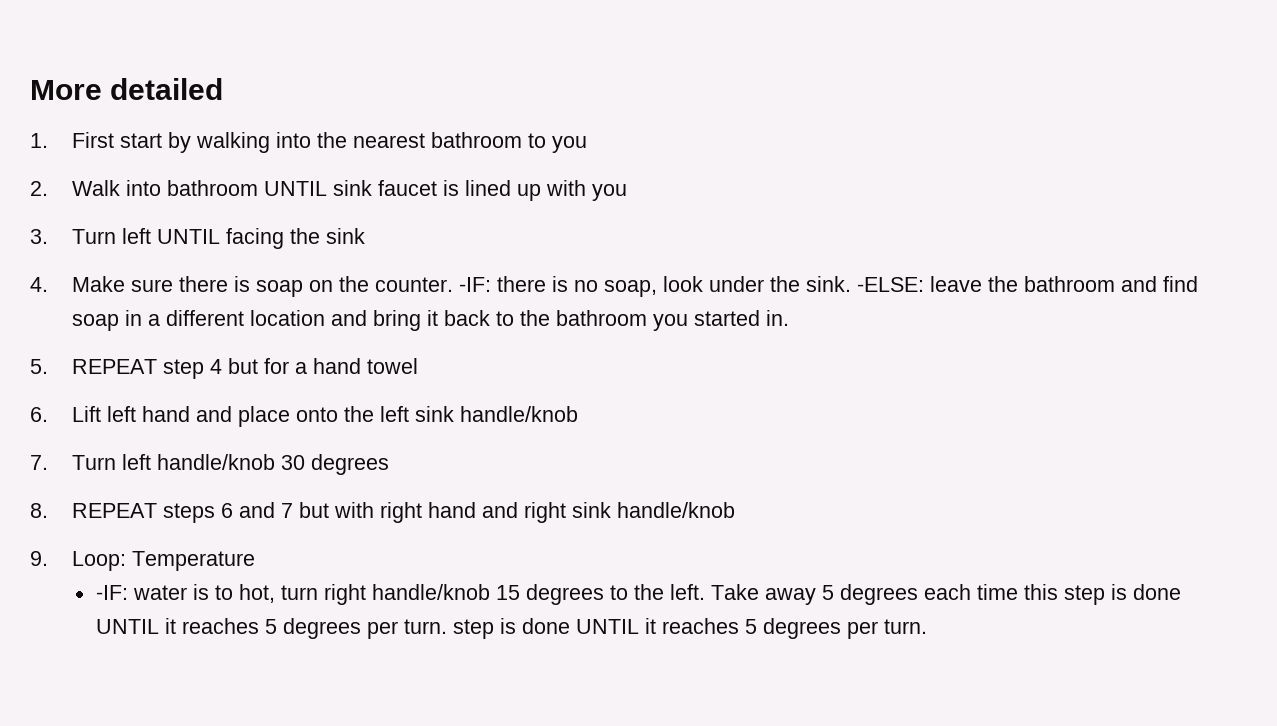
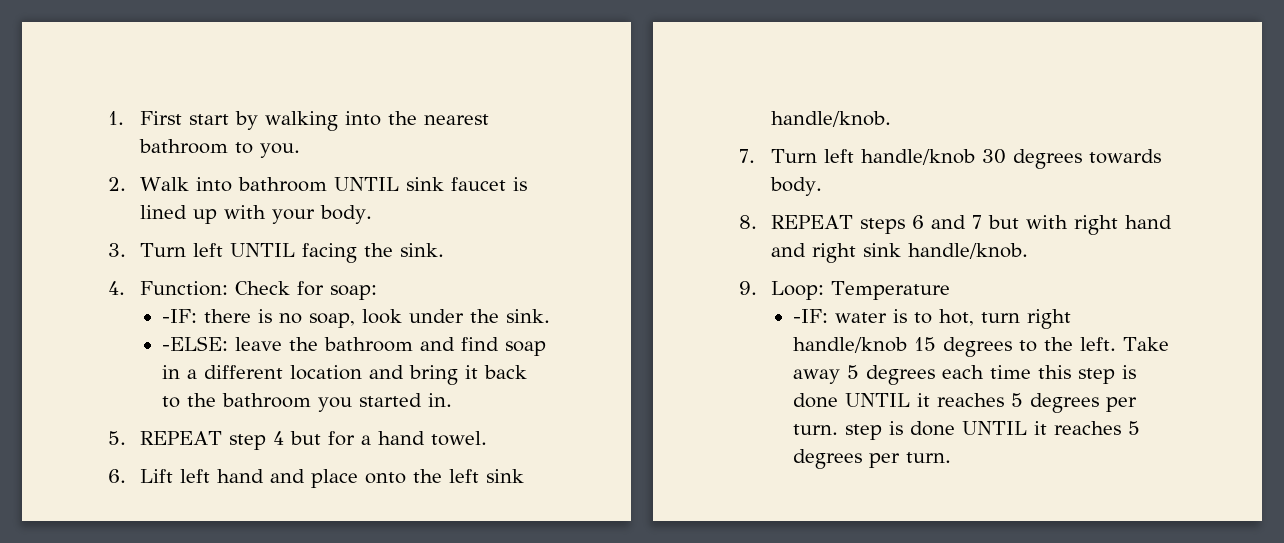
- More detailed
- 1. First start by walking into the nearest bathroom to you
+ 1. First start by walking into the nearest bathroom to you.
- 2. Walk into bathroom UNTIL sink faucet is lined up with you
+ 2. Walk into bathroom UNTIL sink faucet is lined up with your body.
- 3. Turn left UNTIL facing the sink
+ 3. Turn left UNTIL facing the sink.
- 4. Make sure there is soap on the counter. -IF: there is no soap, look under the sink. -ELSE: leave the bathroom and find soap in a different location and bring it back to the bathroom you started in.
+ 4. Function: Check for soap:
+ -IF: there is no soap, look under the sink.
+ -ELSE: leave the bathroom and find soap in a different location and bring it back to the bathroom you started in.
- 5. REPEAT step 4 but for a hand towel
+ 5. REPEAT step 4 but for a hand towel.
- 6. Lift left hand and place onto the left sink handle/knob
+ 6. Lift left hand and place onto the left sink handle/knob.
- 7. Turn left handle/knob 30 degrees
+ 7. Turn left handle/knob 30 degrees towards body.
- 8. REPEAT steps 6 and 7 but with right hand and right sink handle/knob
+ 8. REPEAT steps 6 and 7 but with right hand and right sink handle/knob.

